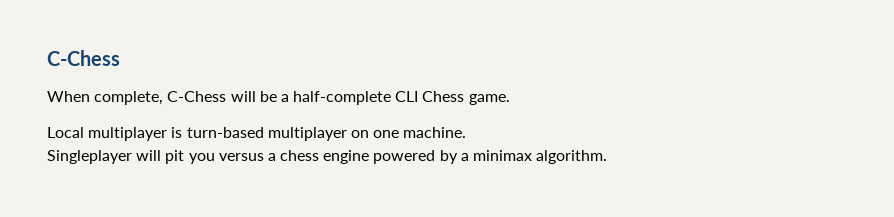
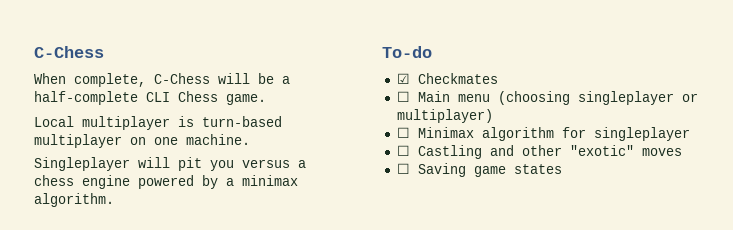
+ To-do
+ ☑ Checkmates
+ ☐ Main menu (choosing singleplayer or multiplayer)
+ ☐ Minimax algorithm for singleplayer
+ ☐ Castling and other "exotic" moves
+ ☐ Saving game states

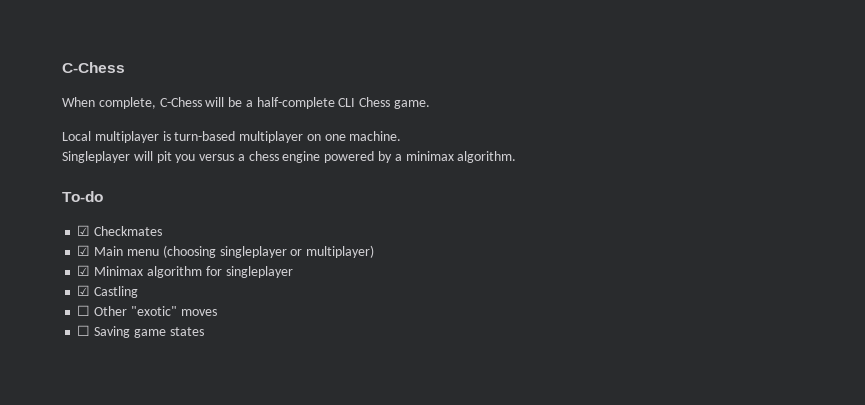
- ☐ Main menu (choosing singleplayer or multiplayer)
+ ☑ Main menu (choosing singleplayer or multiplayer)
- ☐ Minimax algorithm for singleplayer
+ ☑ Minimax algorithm for singleplayer
- ☐ Castling and other "exotic" moves
+ ☑ Castling
+ ☐ Other "exotic" moves

